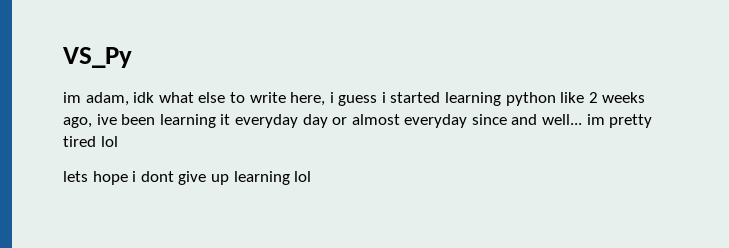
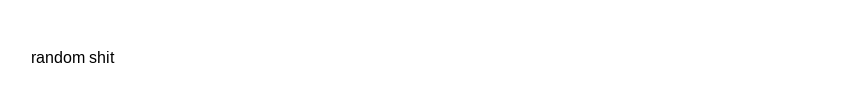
- VS_Py
- im adam, idk what else to write here, i guess i started learning python like 2 weeks ago, ive been learning it everyday day or almost everyday since and well... im pretty tired lol
- lets hope i dont give up learning lol
+ random shit

